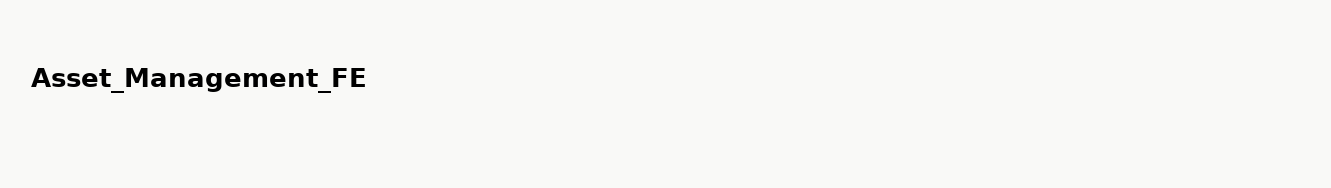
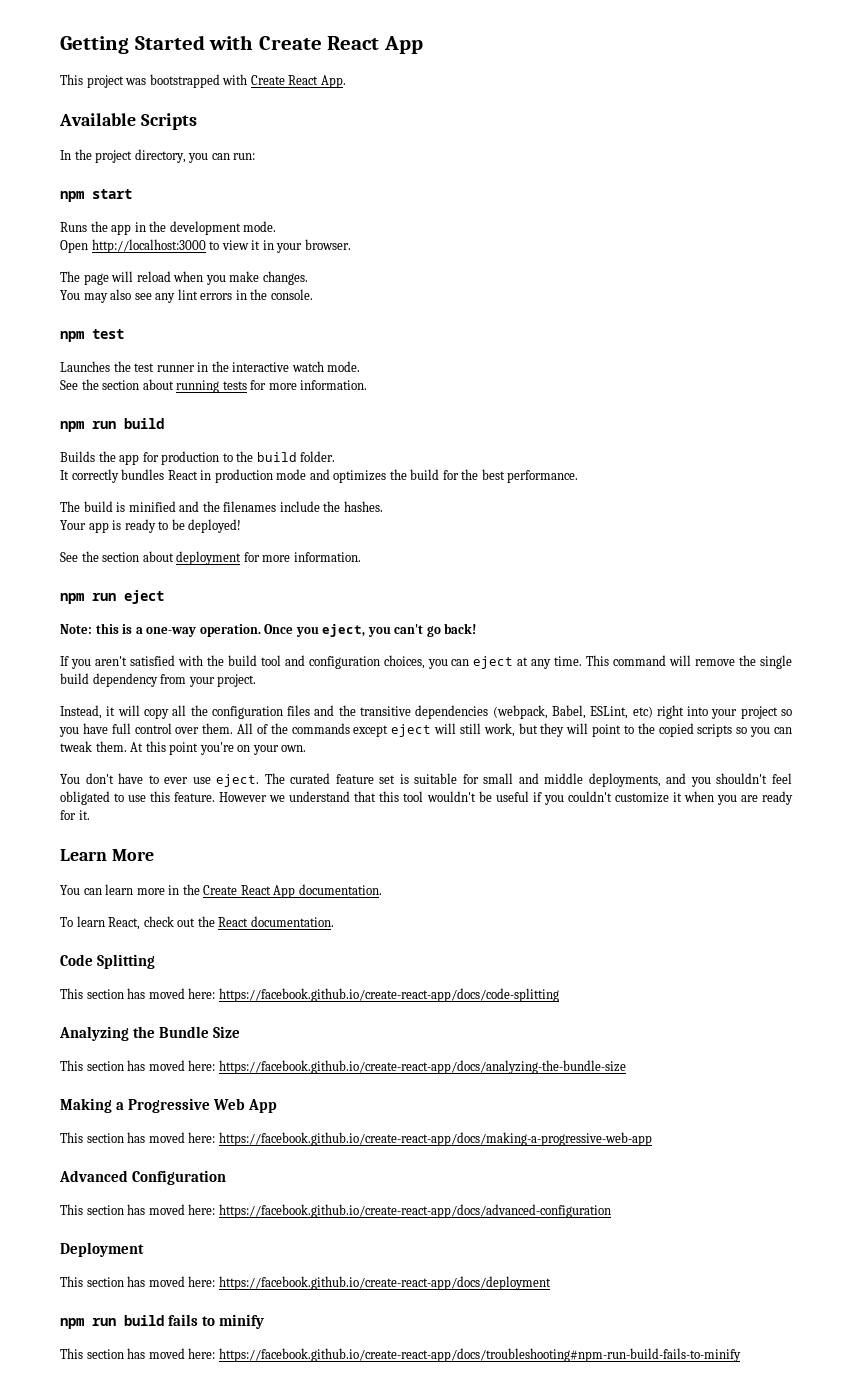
- Asset_Management_FE
+ Getting Started with Create React App
+ This project was bootstrapped with Create React App.
+ Available Scripts
+ In the project directory, you can run:
+ npm start
+ Runs the app in the development mode.
+ Open http://localhost:3000 to view it in your browser.
+ The page will reload when you make changes.
+ You may also see any lint errors in the console.
+ npm test
+ Launches the test runner in the interactive watch mode.
+ See the section about running tests for more information.
+ npm run build
+ Builds the app for production to the build folder.
+ It correctly bundles React in production mode and optimizes the build for the best performance.
+ The build is minified and the filenames include the hashes.
+ Your app is ready to be deployed!
+ See the section about deployment for more information.
+ npm run eject
+ Note: this is a one-way operation. Once you eject, you can't go back!
+ If you aren't satisfied with the build tool and configuration choices, you can eject at any time. This command will remove the single build dependency from your project.
+ Instead, it will copy all the configuration files and the transitive dependencies (webpack, Babel, ESLint, etc) right into your project so you have full control over them. All of the commands except eject will still work, but they will point to the copied scripts so you can tweak them. At this point you're on your own.
+ You don't have to ever use eject. The curated feature set is suitable for small and middle deployments, and you shouldn't feel obligated to use this feature. However we understand that this tool wouldn't be useful if you couldn't customize it when you are ready for it.
+ Learn More
+ You can learn more in the Create React App documentation.
+ To learn React, check out the React documentation.
+ Code Splitting
+ This section has moved here: https://facebook.github.io/create-react-app/docs/code-splitting
+ Analyzing the Bundle Size
+ This section has moved here: https://facebook.github.io/create-react-app/docs/analyzing-the-bundle-size
+ Making a Progressive Web App
+ This section has moved here: https://facebook.github.io/create-react-app/docs/making-a-progressive-web-app
+ Advanced Configuration
+ This section has moved here: https://facebook.github.io/create-react-app/docs/advanced-configuration
+ Deployment
+ This section has moved here: https://facebook.github.io/create-react-app/docs/deployment
+ npm run build fails to minify
+ This section has moved here: https://facebook.github.io/create-react-app/docs/troubleshooting#npm-run-build-fails-to-minify

